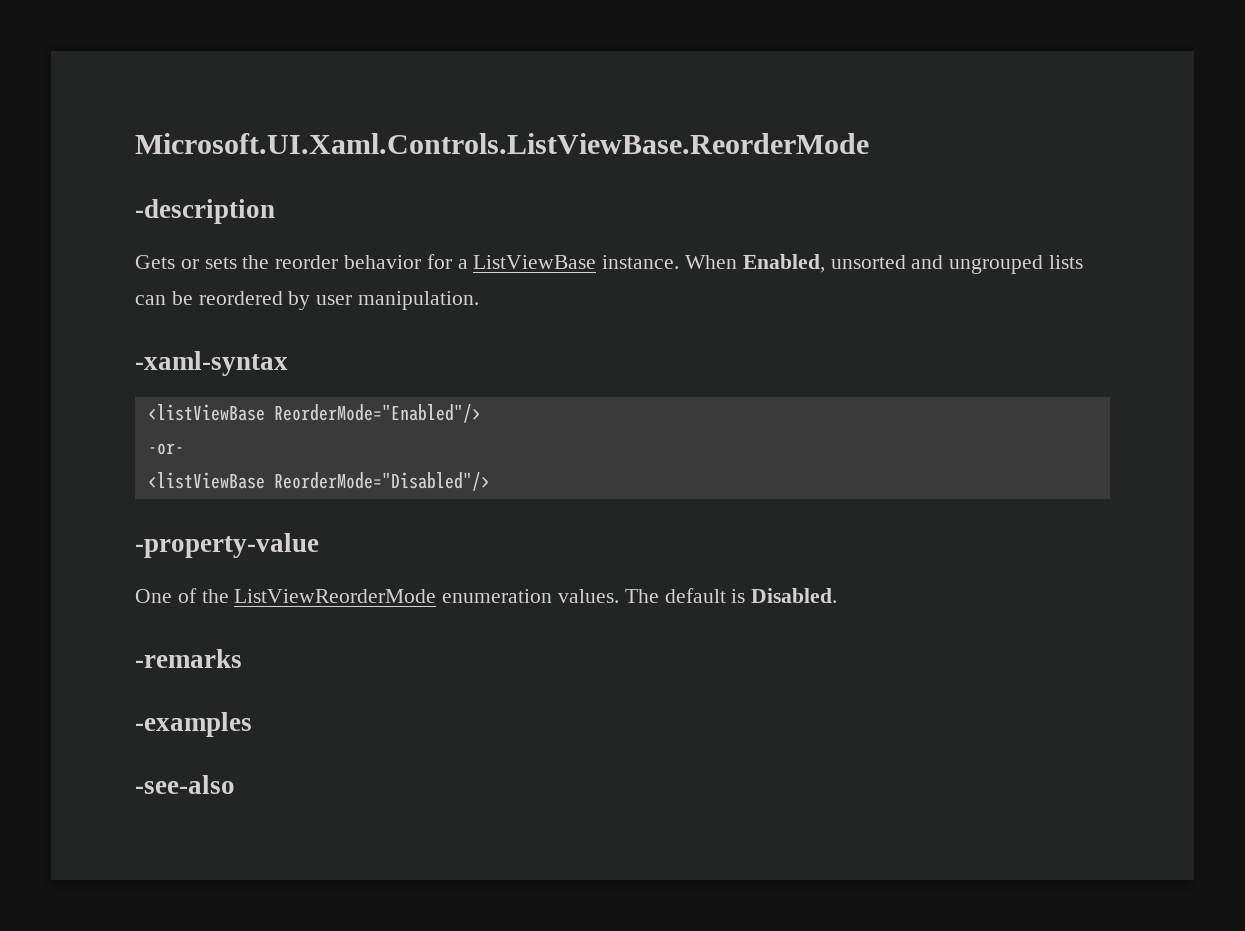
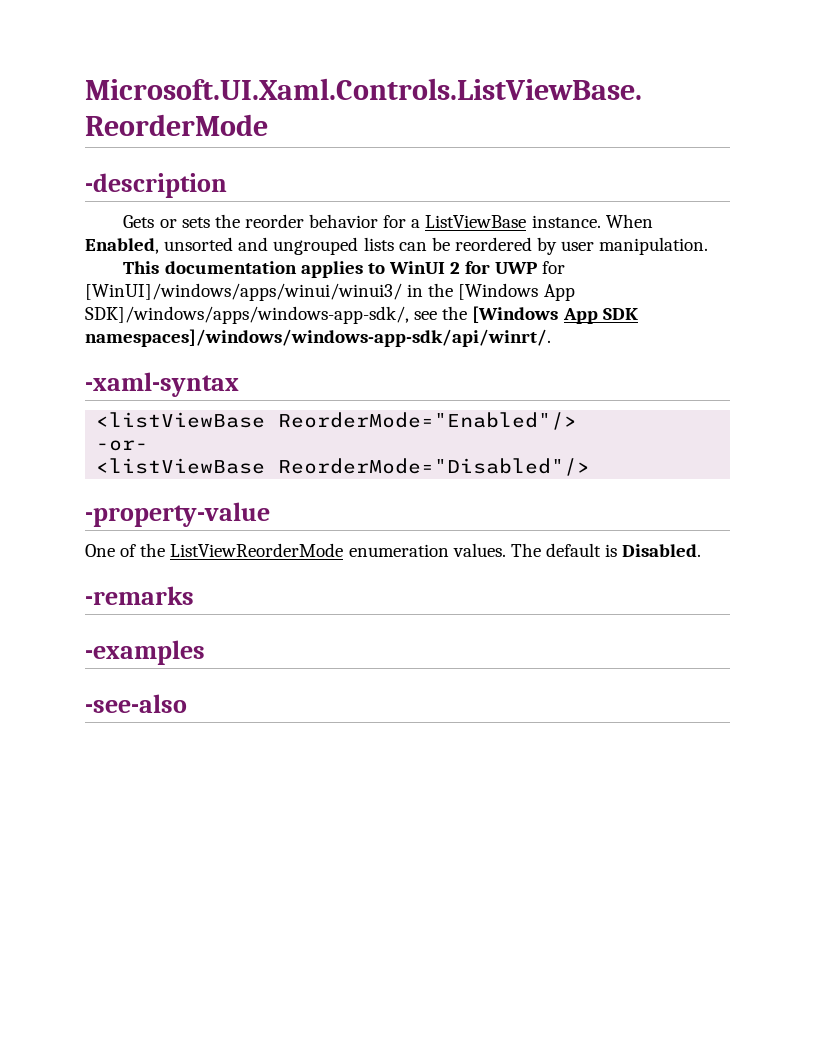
+ This documentation applies to WinUI 2 for UWP for [WinUI]/windows/apps/winui/winui3/ in the [Windows App SDK]/windows/apps/windows-app-sdk/, see the [Windows App SDK namespaces]/windows/windows-app-sdk/api/winrt/.

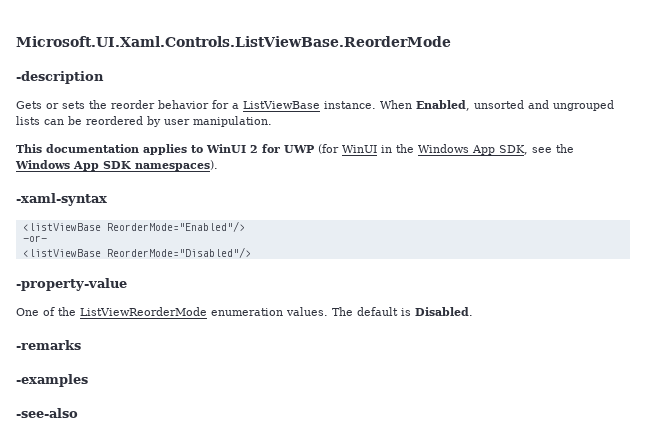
- This documentation applies to WinUI 2 for UWP for [WinUI]/windows/apps/winui/winui3/ in the [Windows App SDK]/windows/apps/windows-app-sdk/, see the [Windows App SDK namespaces]/windows/windows-app-sdk/api/winrt/.
+ This documentation applies to WinUI 2 for UWP (for WinUI in the Windows App SDK, see the Windows App SDK namespaces).

